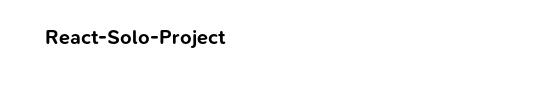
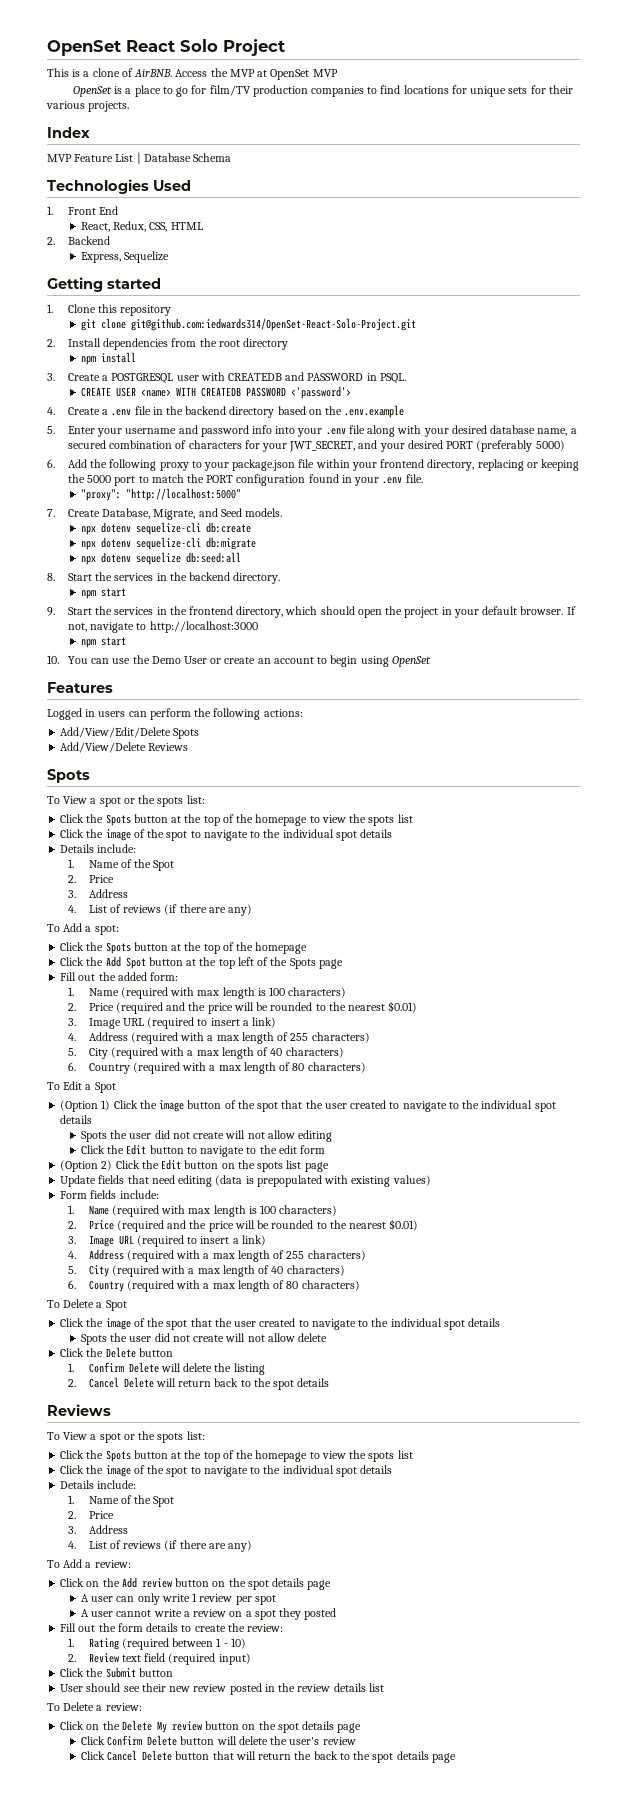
- React-Solo-Project
+ OpenSet React Solo Project
+ This is a clone of AirBNB. Access the MVP at OpenSet MVP
+ OpenSet is a place to go for film/TV production companies to find locations for unique sets for their various projects.
+ Index
+ MVP Feature List | Database Schema
+ Technologies Used
+ 1. Front End
+ React, Redux, CSS, HTML
+ 2. Backend
+ Express, Sequelize
+ Getting started
+ 1. Clone this repository
+ git clone git@github.com:iedwards314/OpenSet-React-Solo-Project.git
+ 2. Install dependencies from the root directory
+ npm install
+ 3. Create a POSTGRESQL user with CREATEDB and PASSWORD in PSQL.
+ CREATE USER <name> WITH CREATEDB PASSWORD <'password'>
+ 4. Create a .env file in the backend directory based on the .env.example
+ 5. Enter your username and password info into your .env file along with your desired database name, a secured combination of characters for your JWT_SECRET, and your desired PORT (preferably 5000)
+ 6. Add the following proxy to your package.json file within your frontend directory, replacing or keeping the 5000 port to match the PORT configuration found in your .env file.
+ "proxy": "http://localhost:5000"
+ 7. Create Database, Migrate, and Seed models.
+ npx dotenv sequelize-cli db:create
+ npx dotenv sequelize-cli db:migrate
+ npx dotenv sequelize db:seed:all
+ 8. Start the services in the backend directory.
+ npm start
+ 9. Start the services in the frontend directory, which should open the project in your default browser. If not, navigate to http://localhost:3000
+ npm start
+ 10. You can use the Demo User or create an account to begin using OpenSet
+ Features
+ Logged in users can perform the following actions:
+ Add/View/Edit/Delete Spots
+ Add/View/Delete Reviews
+ Spots
+ To View a spot or the spots list:
+ Click the Spots button at the top of the homepage to view the spots list
+ Click the image of the spot to navigate to the individual spot details
+ Details include:
+ 1. Name of the Spot
+ 2. Price
+ 3. Address
+ 4. List of reviews (if there are any)
+ To Add a spot:
+ Click the Spots button at the top of the homepage
+ Click the Add Spot button at the top left of the Spots page
+ Fill out the added form:
+ 1. Name (required with max length is 100 characters)
+ 2. Price (required and the price will be rounded to the nearest $0.01)
+ 3. Image URL (required to insert a link)
+ 4. Address (required with a max length of 255 characters)
+ 5. City (required with a max length of 40 characters)
+ 6. Country (required with a max length of 80 characters)
+ To Edit a Spot
+ (Option 1) Click the image button of the spot that the user created to navigate to the individual spot details
+ Spots the user did not create will not allow editing
+ Click the Edit button to navigate to the edit form
+ (Option 2) Click the Edit button on the spots list page
+ Update fields that need editing (data is prepopulated with existing values)
+ Form fields include:
+ 1. Name (required with max length is 100 characters)
+ 2. Price (required and the price will be rounded to the nearest $0.01)
+ 3. Image URL (required to insert a link)
+ 4. Address (required with a max length of 255 characters)
+ 5. City (required with a max length of 40 characters)
+ 6. Country (required with a max length of 80 characters)
+ To Delete a Spot
+ Click the image of the spot that the user created to navigate to the individual spot details
+ Spots the user did not create will not allow delete
+ Click the Delete button
+ 1. Confirm Delete will delete the listing
+ 2. Cancel Delete will return back to the spot details
+ Reviews
+ To View a spot or the spots list:
+ Click the Spots button at the top of the homepage to view the spots list
+ Click the image of the spot to navigate to the individual spot details
+ Details include:
+ 1. Name of the Spot
+ 2. Price
+ 3. Address
+ 4. List of reviews (if there are any)
+ To Add a review:
+ Click on the Add review button on the spot details page
+ A user can only write 1 review per spot
+ A user cannot write a review on a spot they posted
+ Fill out the form details to create the review:
+ 1. Rating (required between 1 - 10)
+ 2. Review text field (required input)
+ Click the Submit button
+ User should see their new review posted in the review details list
+ To Delete a review:
+ Click on the Delete My review button on the spot details page
+ Click Confirm Delete button will delete the user's review
+ Click Cancel Delete button that will return the back to the spot details page

